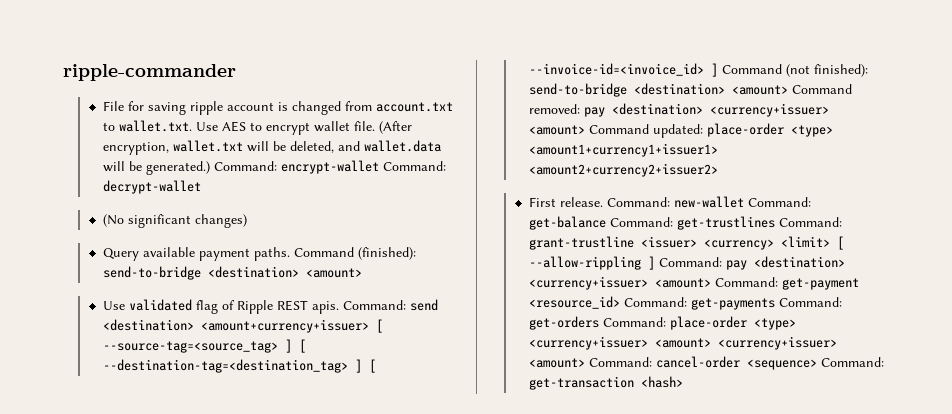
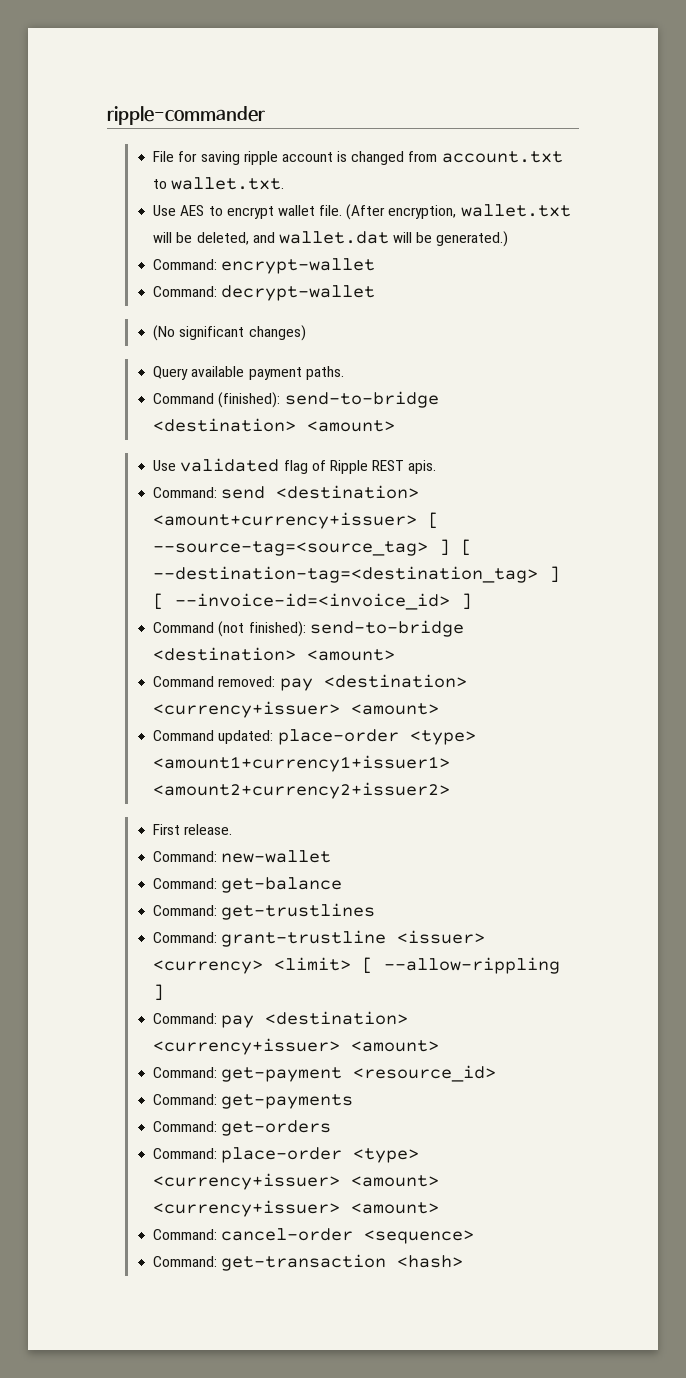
- File for saving ripple account is changed from account.txt to wallet.txt. Use AES to encrypt wallet file.
+ File for saving ripple account is changed from account.txt to wallet.txt.
+ Use AES to encrypt wallet file.
- (After encryption, wallet.txt will be deleted, and wallet.data will be generated.) Command: encrypt-wallet Command: decrypt-wallet
+ (After encryption, wallet.txt will be deleted, and wallet.dat will be generated.)
+ Command: encrypt-wallet
+ Command: decrypt-wallet
- Query available payment paths. Command (finished): send-to-bridge <destination> <amount>
+ Query available payment paths.
+ Command (finished): send-to-bridge <destination> <amount>
- Use validated flag of Ripple REST apis. Command: send <destination> <amount+currency+issuer> [ --source-tag=<source_tag> ] [ --destination-tag=<destination_tag> ] [ --invoice-id=<invoice_id> ] Command (not finished): send-to-bridge <destination> <amount> Command removed: pay <destination> <currency+issuer> <amount> Command updated: place-order <type> <amount1+currency1+issuer1> <amount2+currency2+issuer2>
+ Use validated flag of Ripple REST apis.
+ Command: send <destination> <amount+currency+issuer> [ --source-tag=<source_tag> ] [ --destination-tag=<destination_tag> ] [ --invoice-id=<invoice_id> ]
+ Command (not finished): send-to-bridge <destination> <amount>
+ Command removed: pay <destination> <currency+issuer> <amount>
+ Command updated: place-order <type> <amount1+currency1+issuer1> <amount2+currency2+issuer2>
- First release. Command: new-wallet Command: get-balance Command: get-trustlines Command: grant-trustline <issuer> <currency> <limit> [ --allow-rippling ] Command: pay <destination> <currency+issuer> <amount> Command: get-payment <resource_id> Command: get-payments Command: get-orders Command: place-order <type> <currency+issuer> <amount> <currency+issuer> <amount> Command: cancel-order <sequence> Command: get-transaction <hash>
+ First release.
+ Command: new-wallet
+ Command: get-balance
+ Command: get-trustlines
+ Command: grant-trustline <issuer> <currency> <limit> [ --allow-rippling ]
+ Command: pay <destination> <currency+issuer> <amount>
+ Command: get-payment <resource_id>
+ Command: get-payments
+ Command: get-orders
+ Command: place-order <type> <currency+issuer> <amount> <currency+issuer> <amount>
+ Command: cancel-order <sequence>
+ Command: get-transaction <hash>

